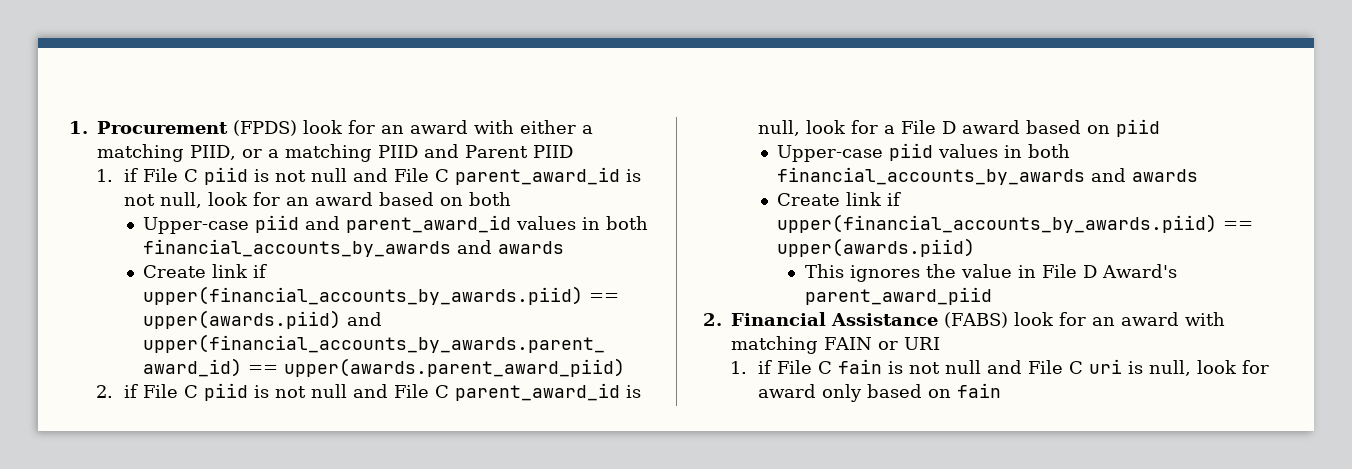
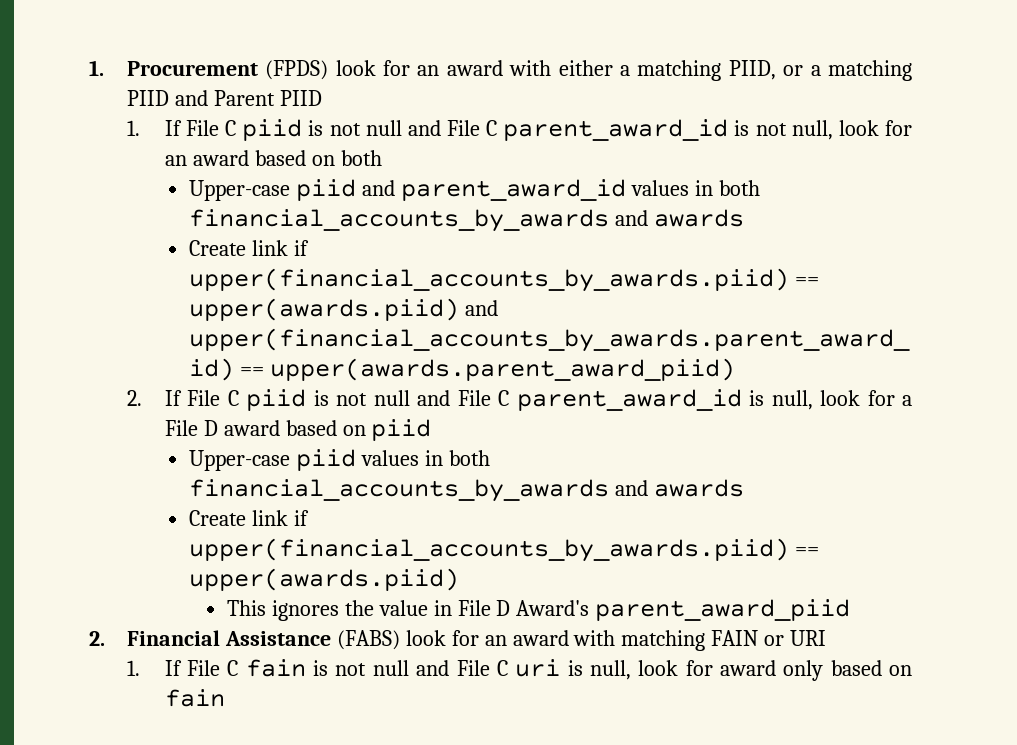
- 1. if File C piid is not null and File C parent_award_id is not null, look for an award based on both
+ 1. If File C piid is not null and File C parent_award_id is not null, look for an award based on both
- 2. if File C piid is not null and File C parent_award_id is null, look for a File D award based on piid
+ 2. If File C piid is not null and File C parent_award_id is null, look for a File D award based on piid
- 1. if File C fain is not null and File C uri is null, look for award only based on fain
+ 1. If File C fain is not null and File C uri is null, look for award only based on fain

